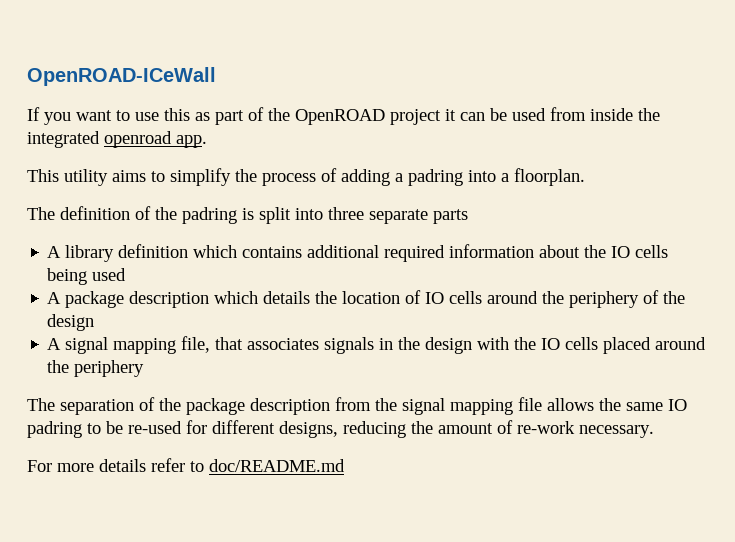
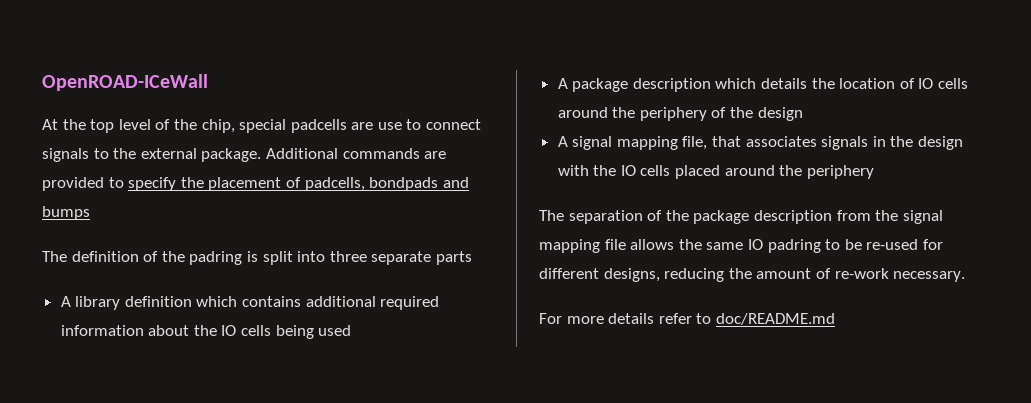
- If you want to use this as part of the OpenROAD project it can be used from inside the integrated openroad app.
- This utility aims to simplify the process of adding a padring into a floorplan.
+ At the top level of the chip, special padcells are use to connect signals to the external package. Additional commands are provided to specify the placement of padcells, bondpads and bumps

